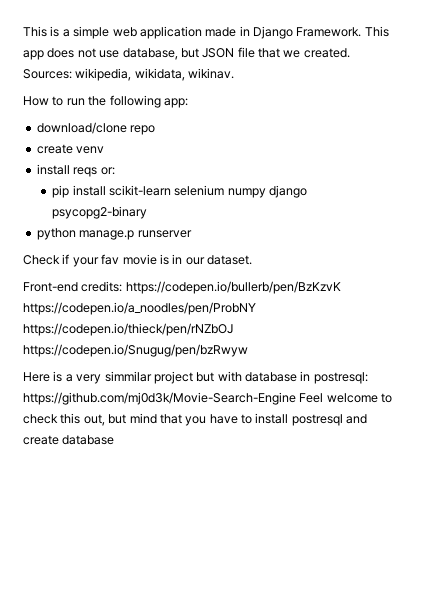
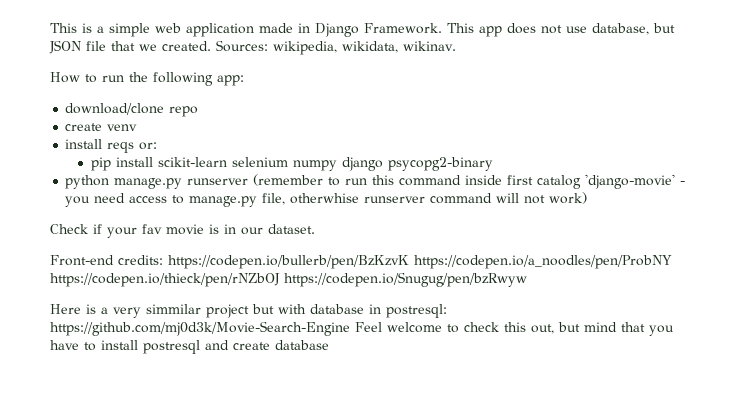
- python manage.p runserver
+ python manage.py runserver (remember to run this command inside first catalog 'django-movie' - you need access to manage.py file, otherwhise runserver command will not work)

